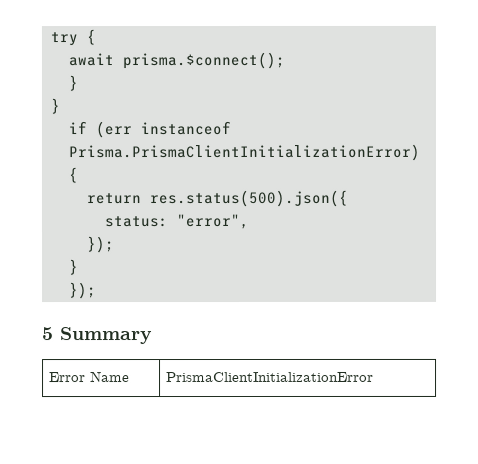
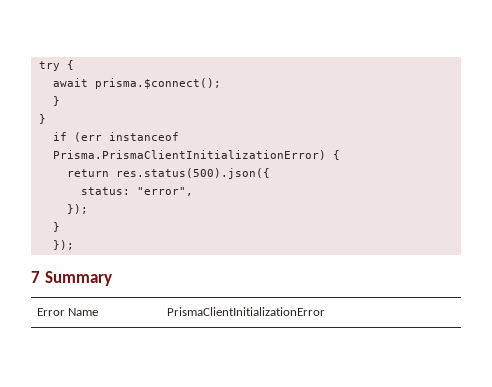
- 5 Summary
+ 7 Summary

